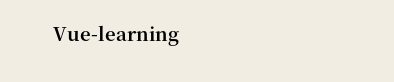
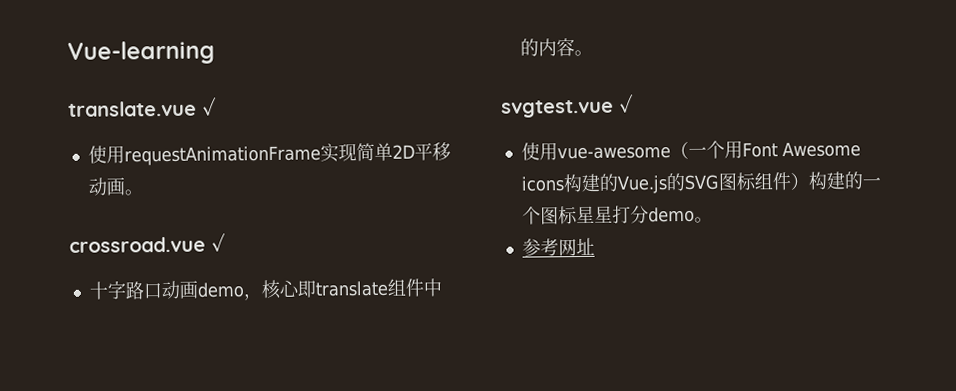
+ translate.vue ✓
+ 使用requestAnimationFrame实现简单2D平移动画。
+ crossroad.vue ✓
+ 十字路口动画demo，核心即translate组件中的内容。
+ svgtest.vue ✓
+ 使用vue-awesome（一个用Font Awesome icons构建的Vue.js的SVG图标组件）构建的一个图标星星打分demo。
+ 参考网址

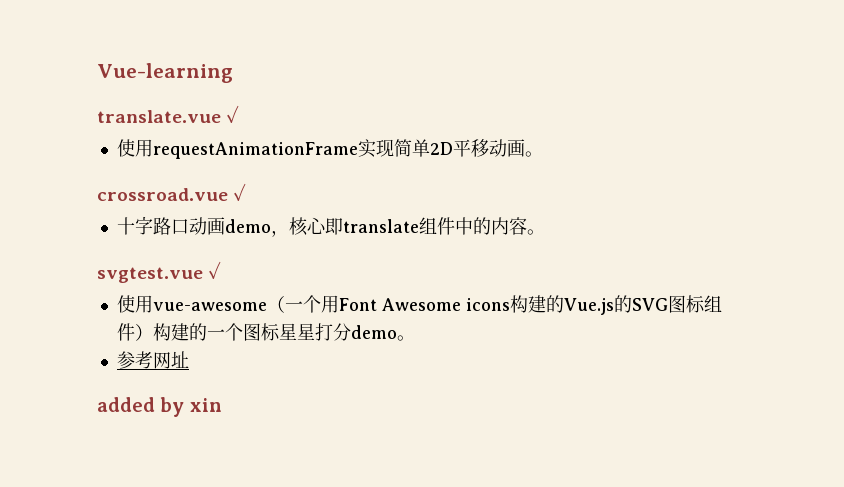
+ added by xin

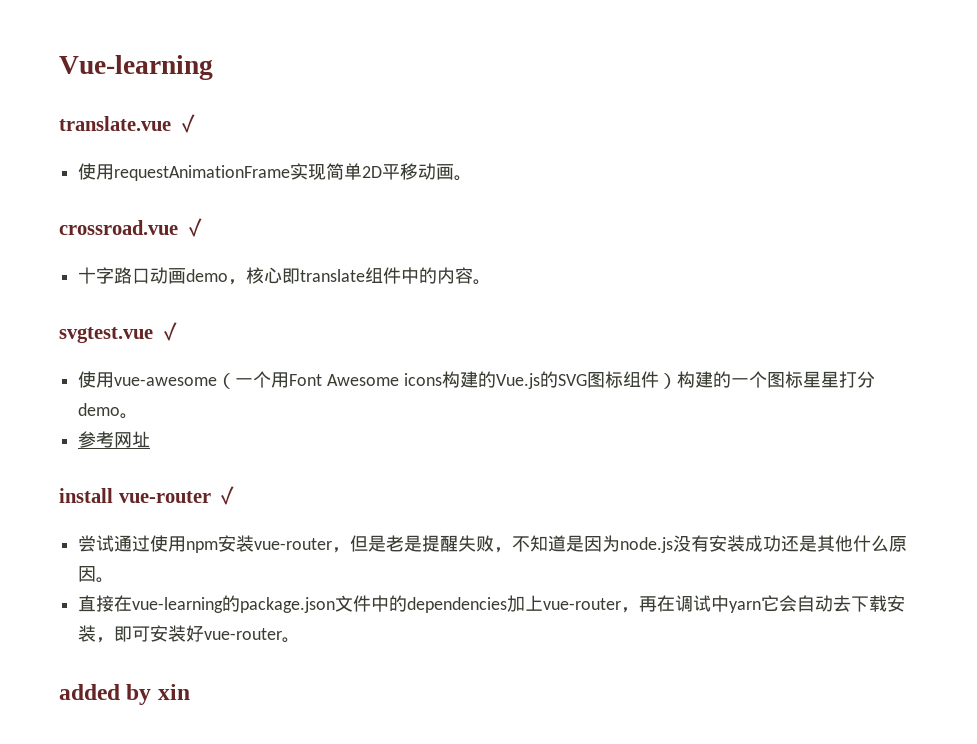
+ install vue-router ✓
+ 尝试通过使用npm安装vue-router，但是老是提醒失败，不知道是因为node.js没有安装成功还是其他什么原因。
+ 直接在vue-learning的package.json文件中的dependencies加上vue-router，再在调试中yarn它会自动去下载安装，即可安装好vue-router。

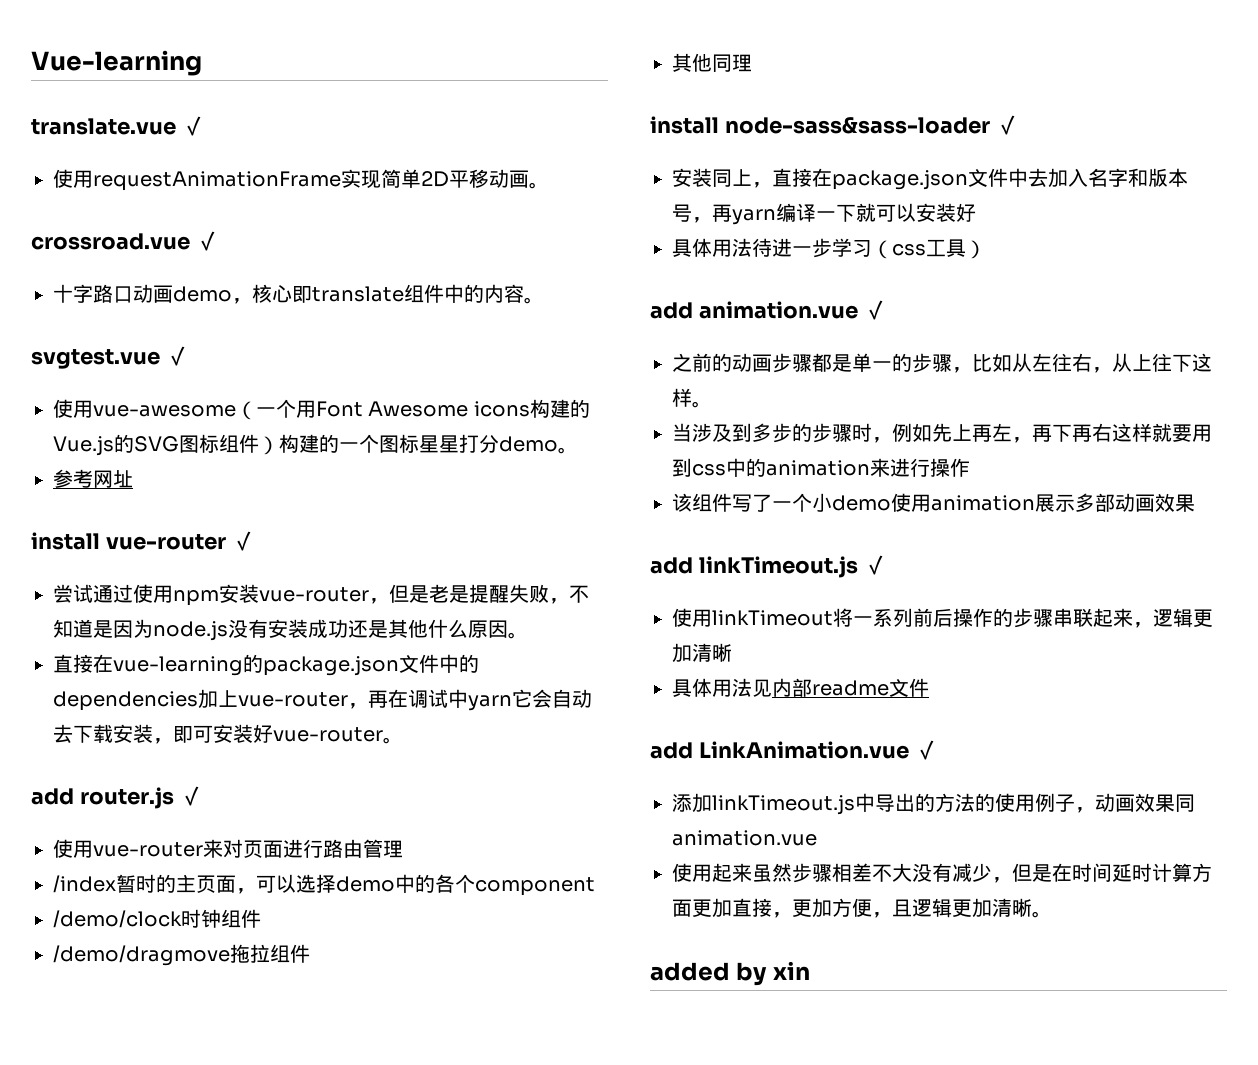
+ add router.js ✓
+ 使用vue-router来对页面进行路由管理
+ /index暂时的主页面，可以选择demo中的各个component
+ /demo/clock时钟组件
+ /demo/dragmove拖拉组件
+ 其他同理
+ install node-sass&sass-loader ✓
+ 安装同上，直接在package.json文件中去加入名字和版本号，再yarn编译一下就可以安装好
+ 具体用法待进一步学习（css工具）
+ add animation.vue ✓
+ 之前的动画步骤都是单一的步骤，比如从左往右，从上往下这样。
+ 当涉及到多步的步骤时，例如先上再左，再下再右这样就要用到css中的animation来进行操作
+ 该组件写了一个小demo使用animation展示多部动画效果
+ add linkTimeout.js ✓
+ 使用linkTimeout将一系列前后操作的步骤串联起来，逻辑更加清晰
+ 具体用法见内部readme文件
+ add LinkAnimation.vue ✓
+ 添加linkTimeout.js中导出的方法的使用例子，动画效果同animation.vue
+ 使用起来虽然步骤相差不大没有减少，但是在时间延时计算方面更加直接，更加方便，且逻辑更加清晰。

